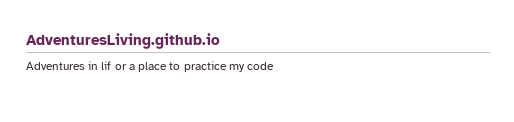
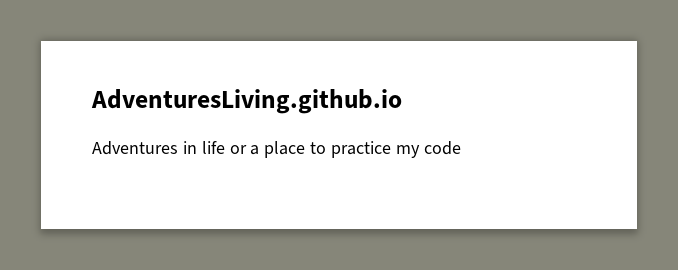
- Adventures in lif or a place to practice my code
+ Adventures in life or a place to practice my code

